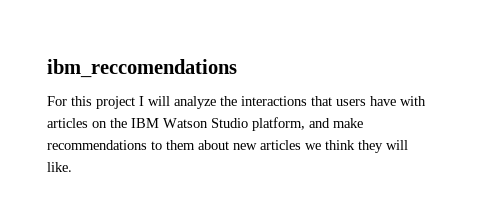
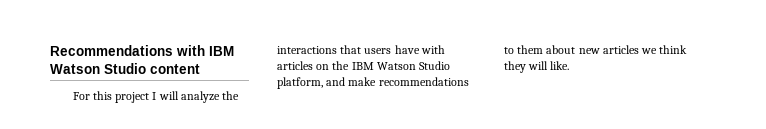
- ibm_reccomendations
+ Recommendations with IBM Watson Studio content

